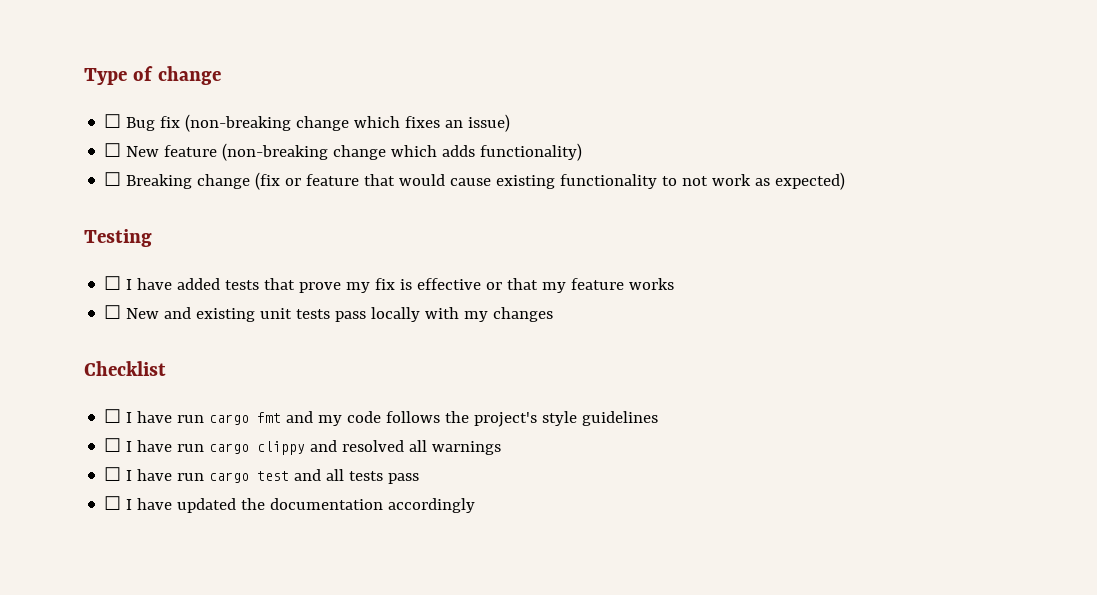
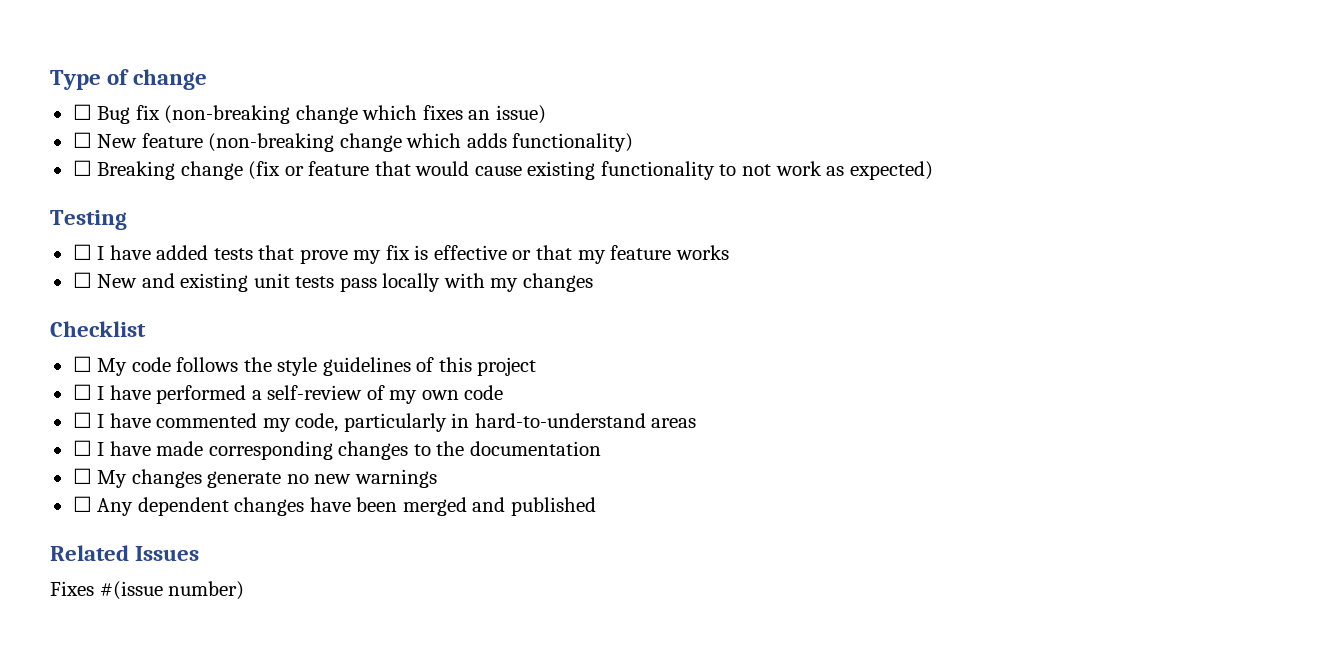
- ☐ I have run cargo fmt and my code follows the project's style guidelines
- ☐ I have run cargo clippy and resolved all warnings
- ☐ I have run cargo test and all tests pass
- ☐ I have updated the documentation accordingly
+ ☐ My code follows the style guidelines of this project
+ ☐ I have performed a self-review of my own code
+ ☐ I have commented my code, particularly in hard-to-understand areas
+ ☐ I have made corresponding changes to the documentation
+ ☐ My changes generate no new warnings
+ ☐ Any dependent changes have been merged and published
+ Related Issues
+ Fixes #(issue number)

